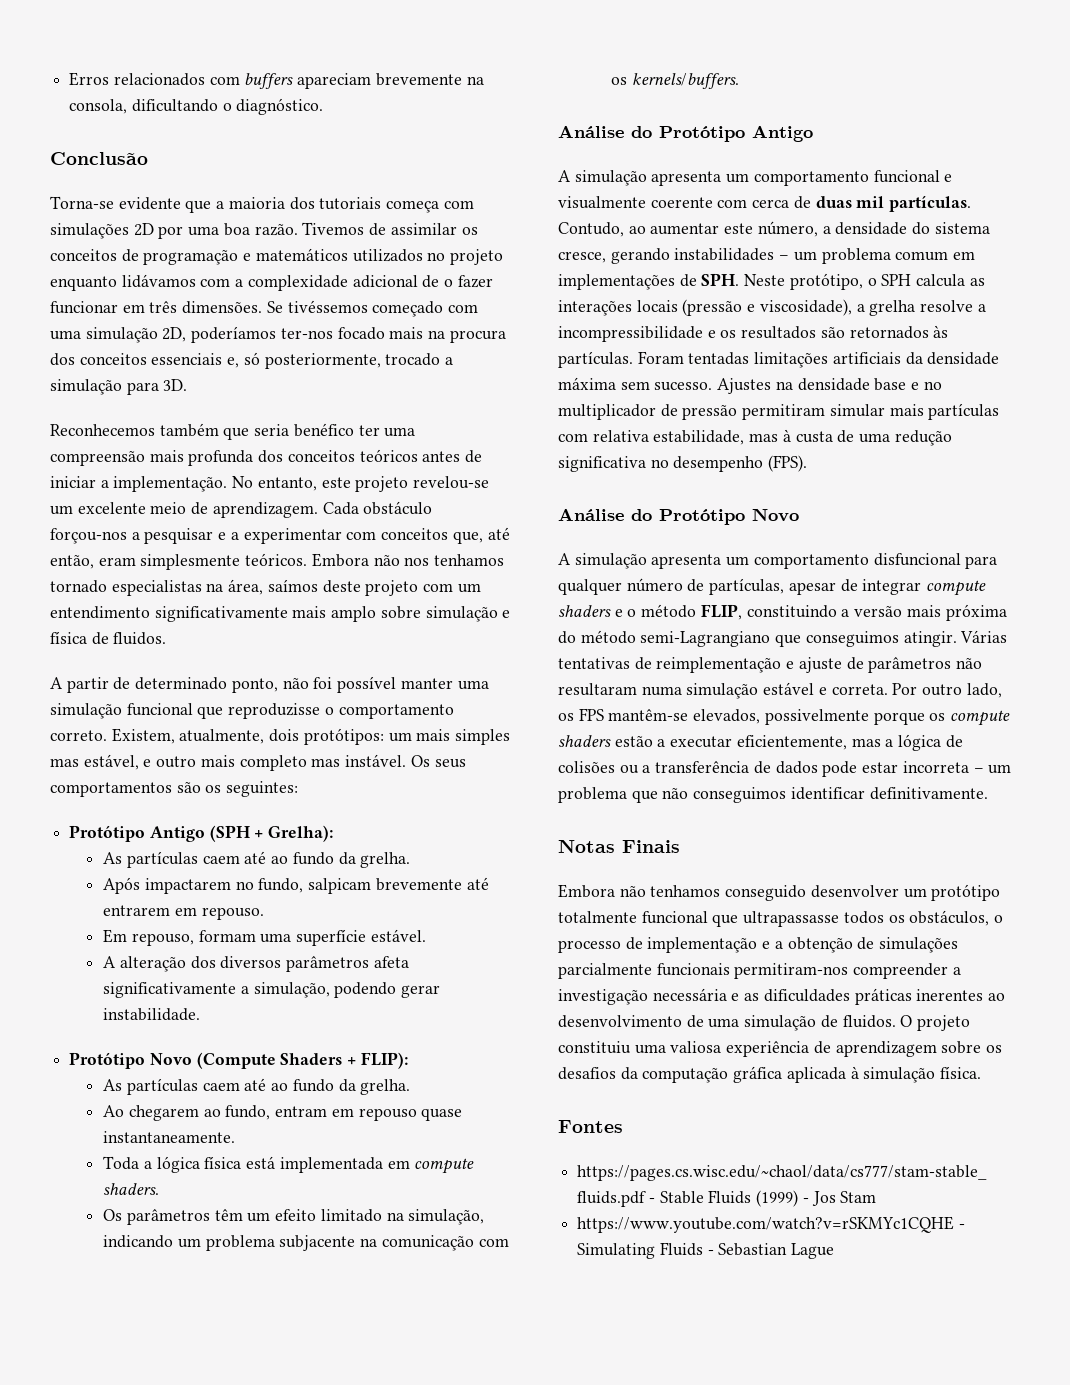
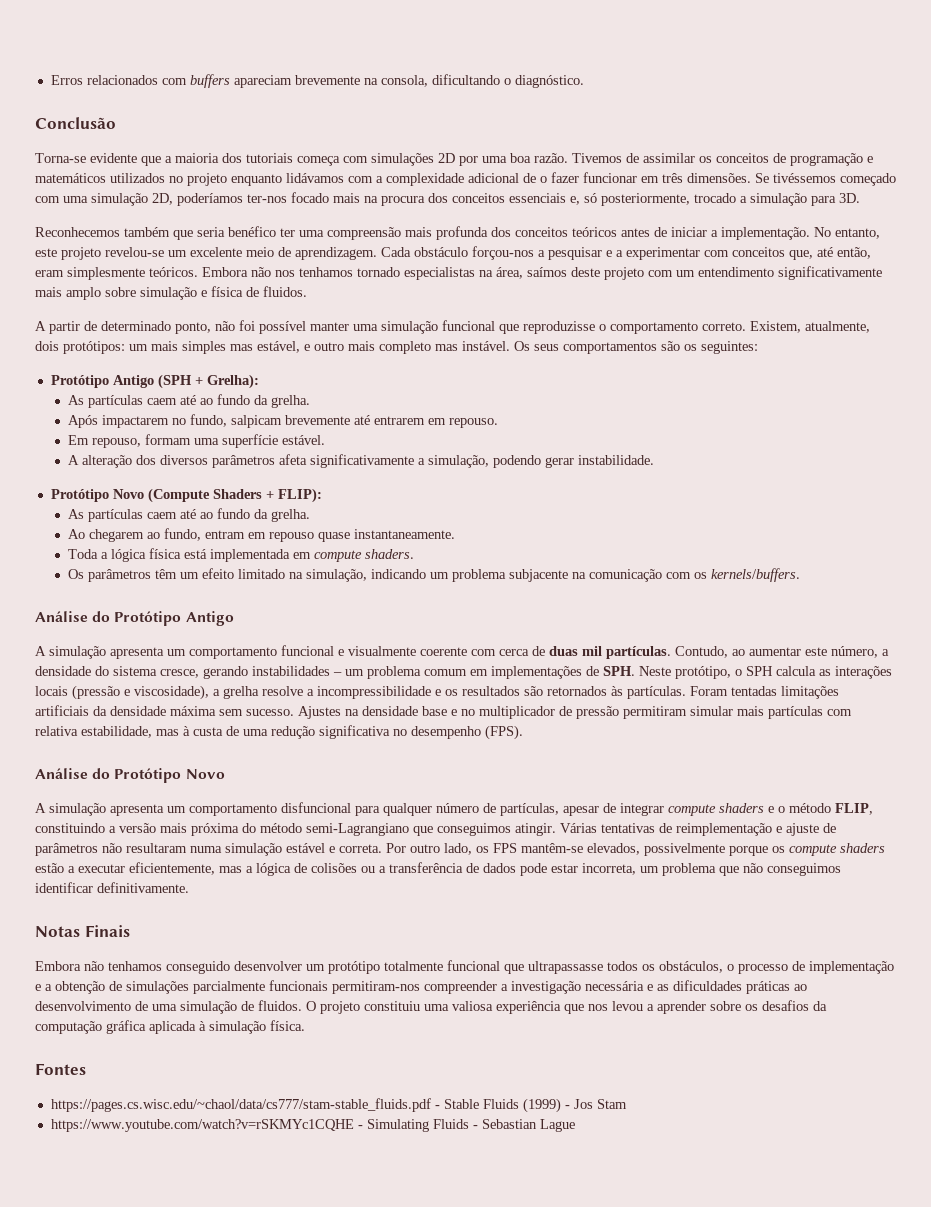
- Por outro lado, os FPS mantêm-se elevados, possivelmente porque os compute shaders estão a executar eficientemente, mas a lógica de colisões ou a transferência de dados pode estar incorreta – um problema que não conseguimos identificar definitivamente.
+ Por outro lado, os FPS mantêm-se elevados, possivelmente porque os compute shaders estão a executar eficientemente, mas a lógica de colisões ou a transferência de dados pode estar incorreta, um problema que não conseguimos identificar definitivamente.
- Embora não tenhamos conseguido desenvolver um protótipo totalmente funcional que ultrapassasse todos os obstáculos, o processo de implementação e a obtenção de simulações parcialmente funcionais permitiram-nos compreender a investigação necessária e as dificuldades práticas inerentes ao desenvolvimento de uma simulação de fluidos.
+ Embora não tenhamos conseguido desenvolver um protótipo totalmente funcional que ultrapassasse todos os obstáculos, o processo de implementação e a obtenção de simulações parcialmente funcionais permitiram-nos compreender a investigação necessária e as dificuldades práticas ao desenvolvimento de uma simulação de fluidos.
- O projeto constituiu uma valiosa experiência de aprendizagem sobre os desafios da computação gráfica aplicada à simulação física.
+ O projeto constituiu uma valiosa experiência que nos levou a aprender sobre os desafios da computação gráfica aplicada à simulação física.

